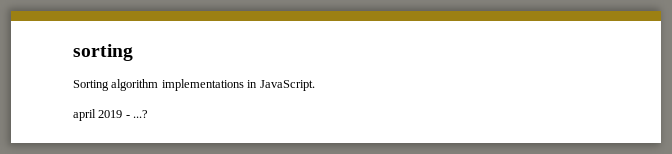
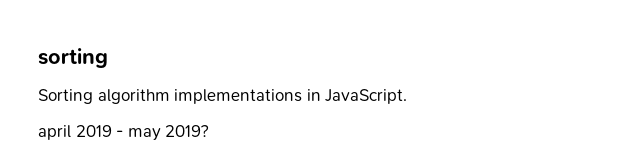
- april 2019 - ...?
+ april 2019 - may 2019?

